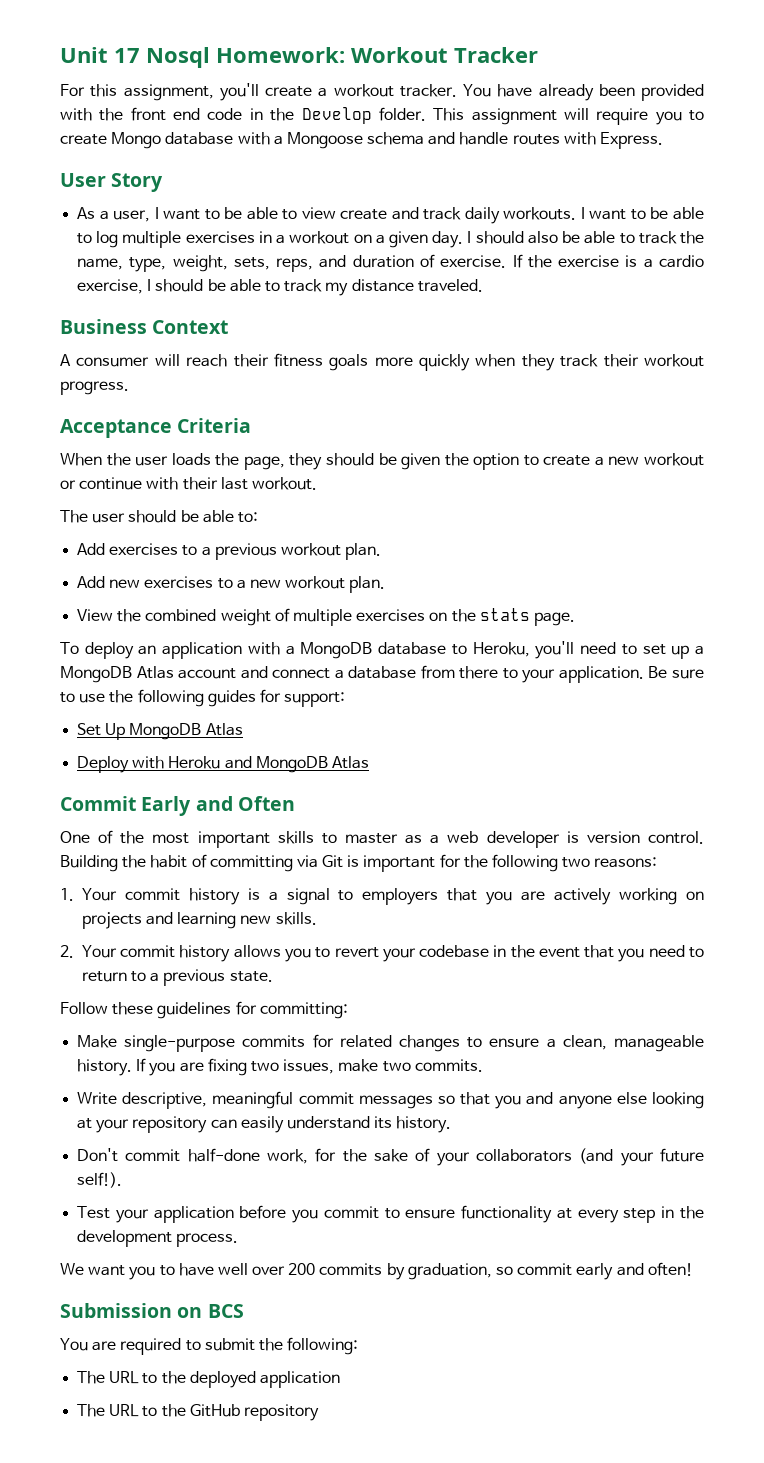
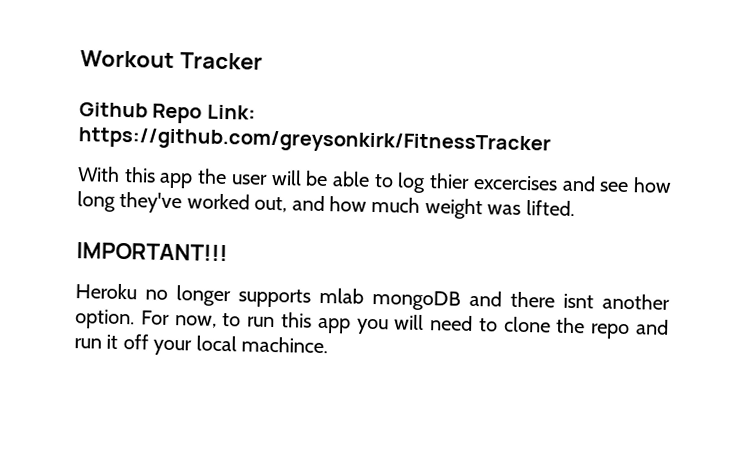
- Unit 17 Nosql Homework: Workout Tracker
- For this assignment, you'll create a workout tracker. You have already been provided with the front end code in the Develop folder. This assignment will require you to create Mongo database with a Mongoose schema and handle routes with Express.
- User Story
- As a user, I want to be able to view create and track daily workouts. I want to be able to log multiple exercises in a workout on a given day. I should also be able to track the name, type, weight, sets, reps, and duration of exercise. If the exercise is a cardio exercise, I should be able to track my distance traveled.
- Business Context
- A consumer will reach their fitness goals more quickly when they track their workout progress.
- Acceptance Criteria
- When the user loads the page, they should be given the option to create a new workout or continue with their last workout.
- The user should be able to:
- Add exercises to a previous workout plan.
- Add new exercises to a new workout plan.
- View the combined weight of multiple exercises on the stats page.
- To deploy an application with a MongoDB database to Heroku, you'll need to set up a MongoDB Atlas account and connect a database from there to your application. Be sure to use the following guides for support:
- Set Up MongoDB Atlas
- Deploy with Heroku and MongoDB Atlas
- Commit Early and Often
- One of the most important skills to master as a web developer is version control. Building the habit of committing via Git is important for the following two reasons:
- 1. Your commit history is a signal to employers that you are actively working on projects and learning new skills.
- 2. Your commit history allows you to revert your codebase in the event that you need to return to a previous state.
- Follow these guidelines for committing:
- Make single-purpose commits for related changes to ensure a clean, manageable history. If you are fixing two issues, make two commits.
- Write descriptive, meaningful commit messages so that you and anyone else looking at your repository can easily understand its history.
- Don't commit half-done work, for the sake of your collaborators (and your future self!).
- Test your application before you commit to ensure functionality at every step in the development process.
- We want you to have well over 200 commits by graduation, so commit early and often!
- Submission on BCS
- You are required to submit the following:
- The URL to the deployed application
- The URL to the GitHub repository
+ Workout Tracker
+ Github Repo Link: https://github.com/greysonkirk/FitnessTracker
+ With this app the user will be able to log thier excercises and see how long they've worked out, and how much weight was lifted.
+ IMPORTANT!!!
+ Heroku no longer supports mlab mongoDB and there isnt another option. For now, to run this app you will need to clone the repo and run it off your local machince.

